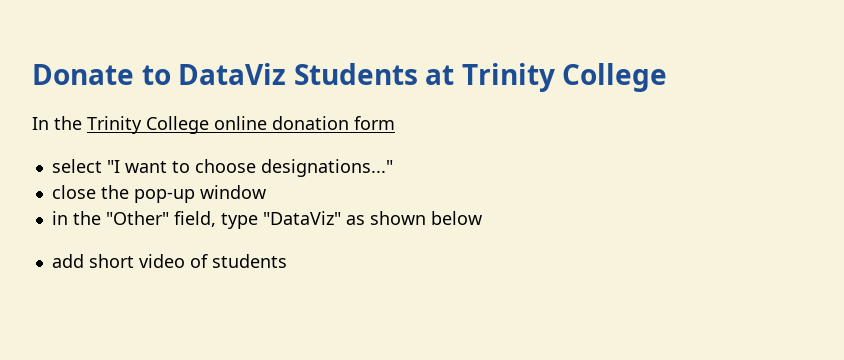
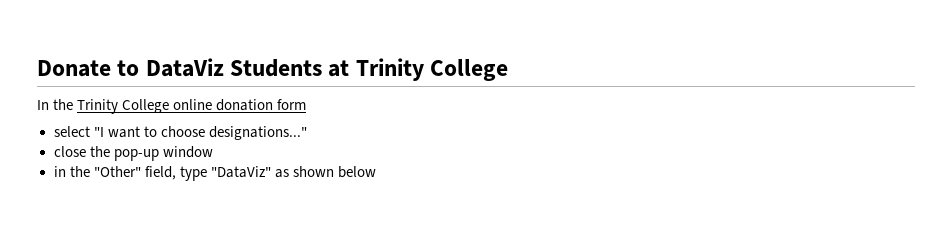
- add short video of students

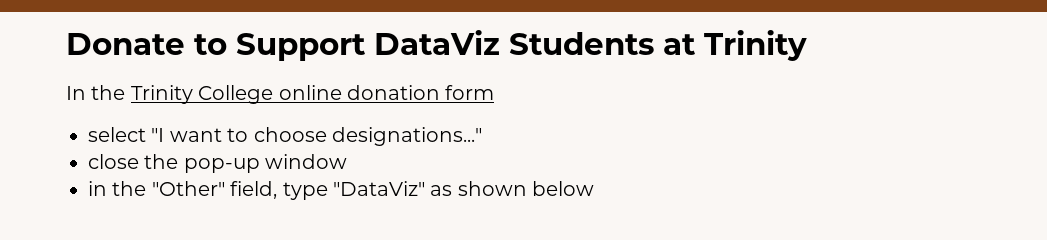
- Donate to DataViz Students at Trinity College
+ Donate to Support DataViz Students at Trinity

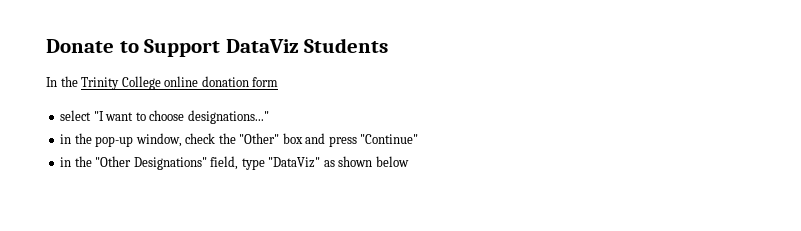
- Donate to Support DataViz Students at Trinity
+ Donate to Support DataViz Students
- close the pop-up window
- in the "Other" field, type "DataViz" as shown below
+ in the pop-up window, check the "Other" box and press "Continue"
+ in the "Other Designations" field, type "DataViz" as shown below

